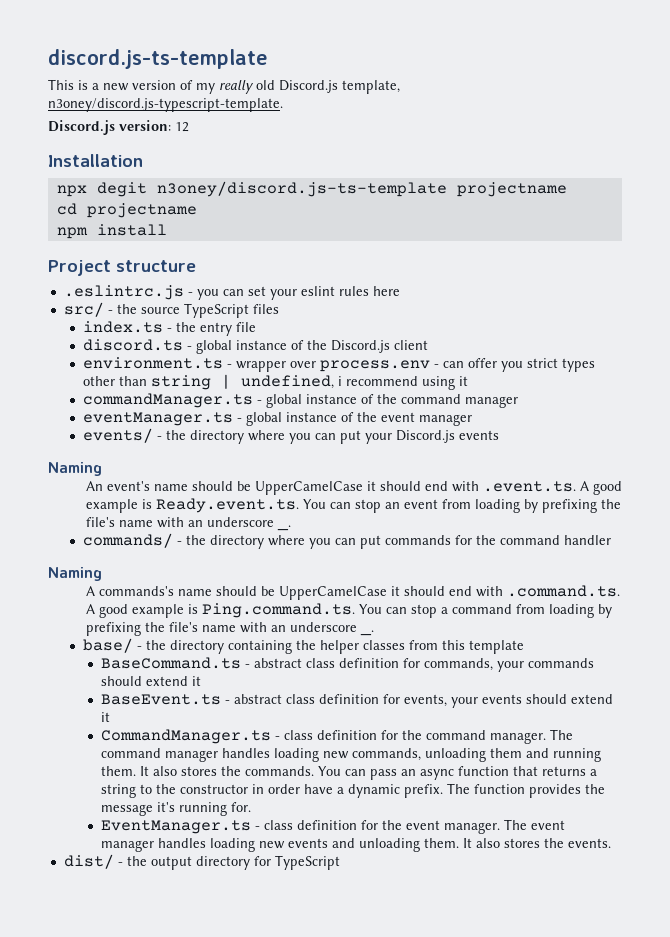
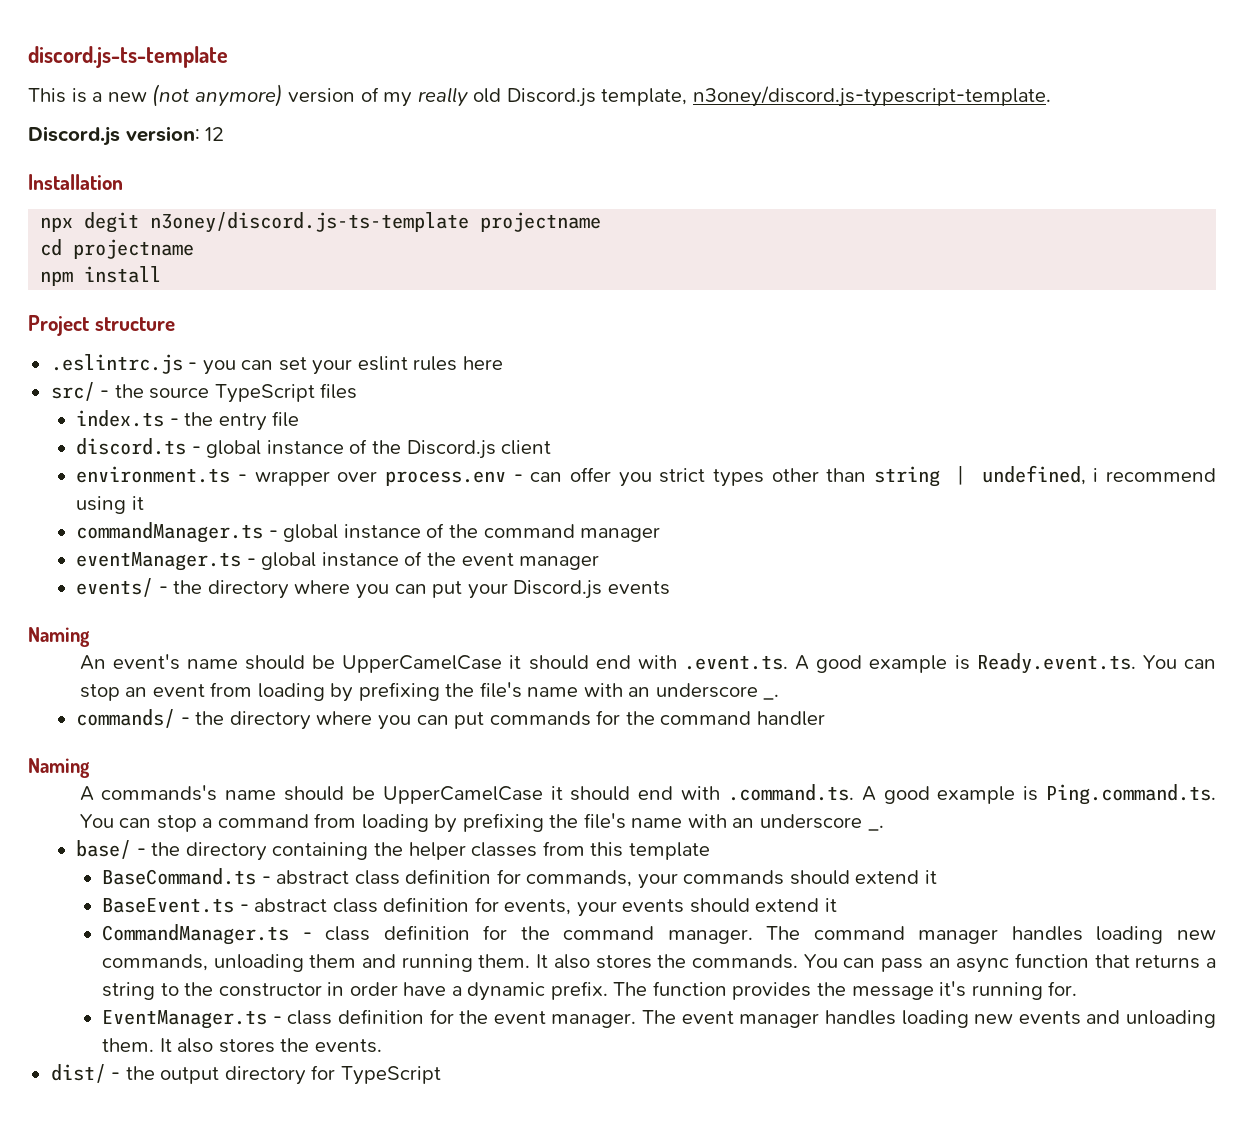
- This is a new version of my really old Discord.js template, n3oney/discord.js-typescript-template.
+ This is a new (not anymore) version of my really old Discord.js template, n3oney/discord.js-typescript-template.

